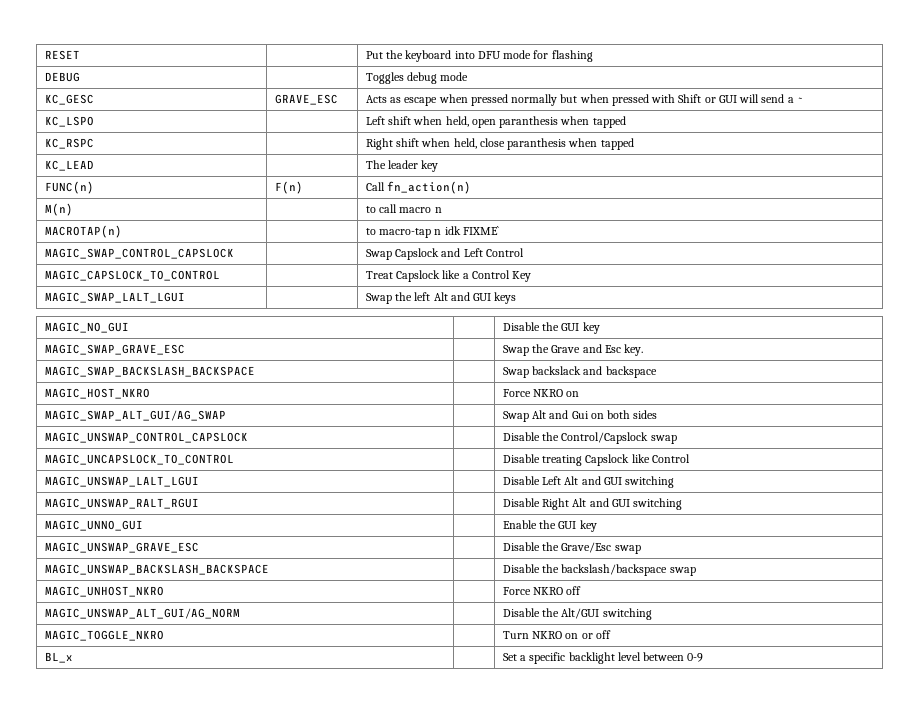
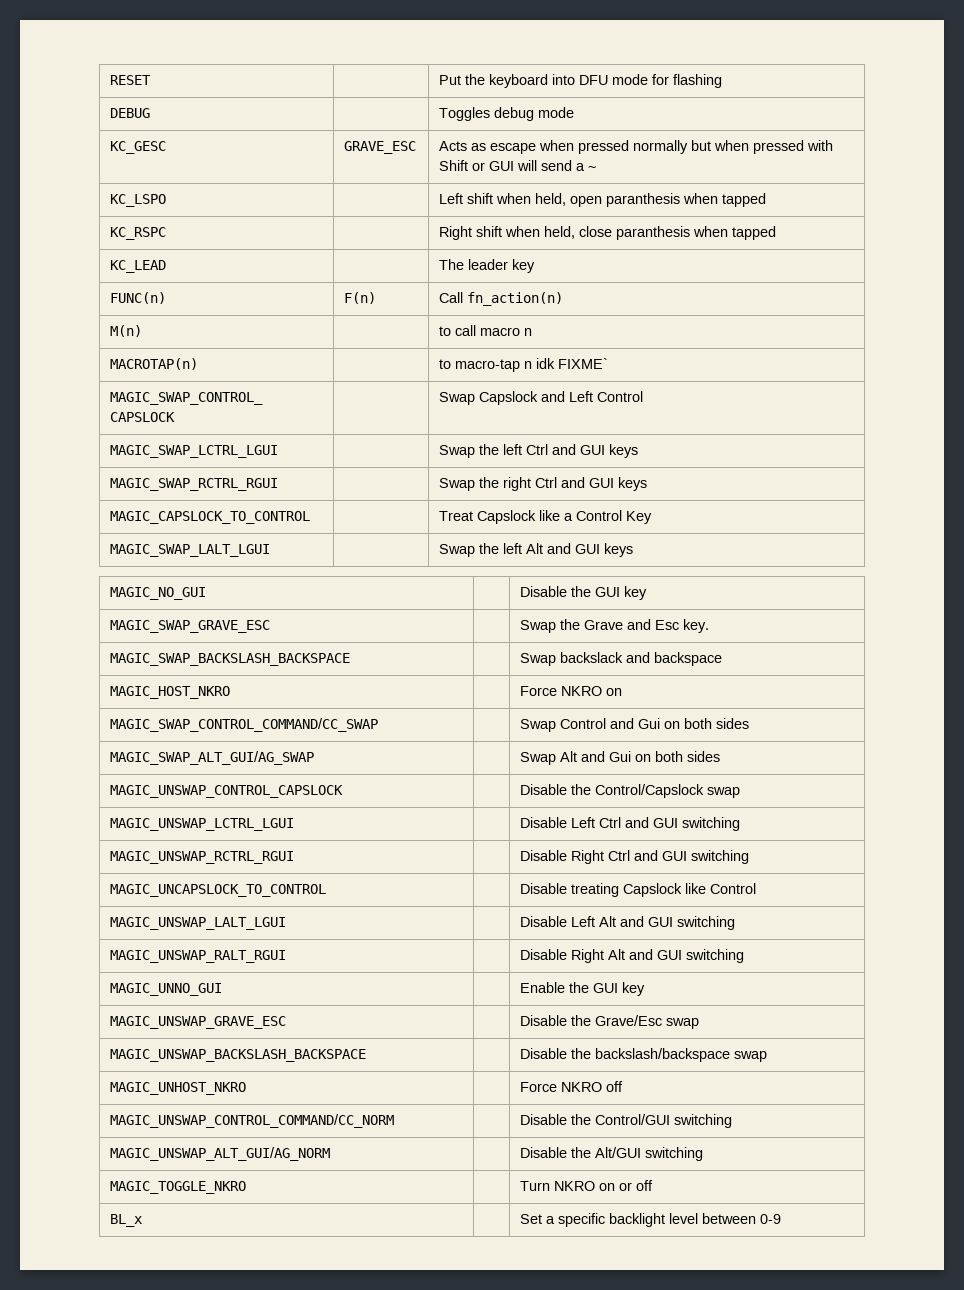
+ MAGIC_SWAP_LCTRL_LGUI | | Swap the left Ctrl and GUI keys
+ MAGIC_SWAP_RCTRL_RGUI | | Swap the right Ctrl and GUI keys
+ MAGIC_SWAP_CONTROL_COMMAND/CC_SWAP | | Swap Control and Gui on both sides
+ MAGIC_UNSWAP_LCTRL_LGUI | | Disable Left Ctrl and GUI switching
+ MAGIC_UNSWAP_RCTRL_RGUI | | Disable Right Ctrl and GUI switching
+ MAGIC_UNSWAP_CONTROL_COMMAND/CC_NORM | | Disable the Control/GUI switching

